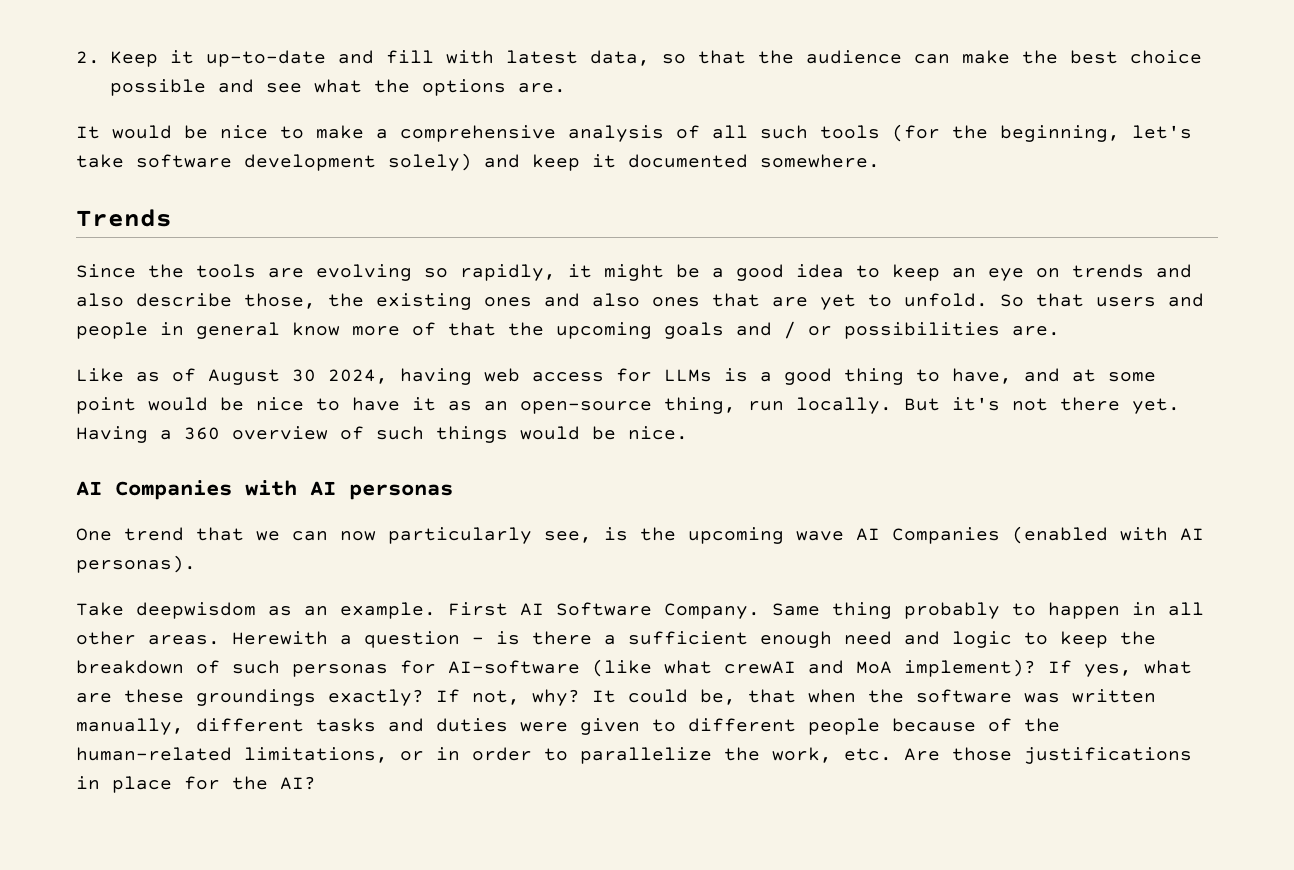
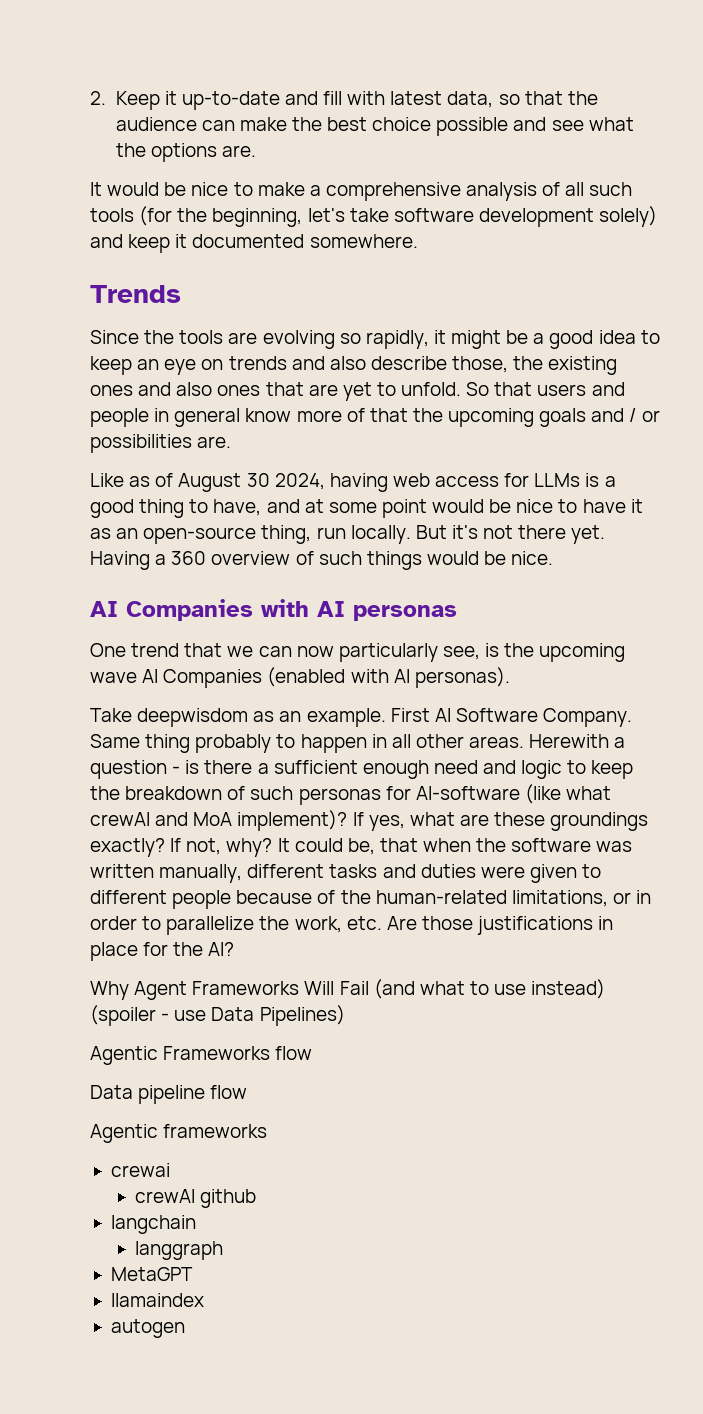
+ Why Agent Frameworks Will Fail (and what to use instead) (spoiler - use Data Pipelines)
+ Agentic Frameworks flow
+ Data pipeline flow
+ Agentic frameworks
+ crewai
+ crewAI github
+ langchain
+ langgraph
+ MetaGPT
+ llamaindex
+ autogen

